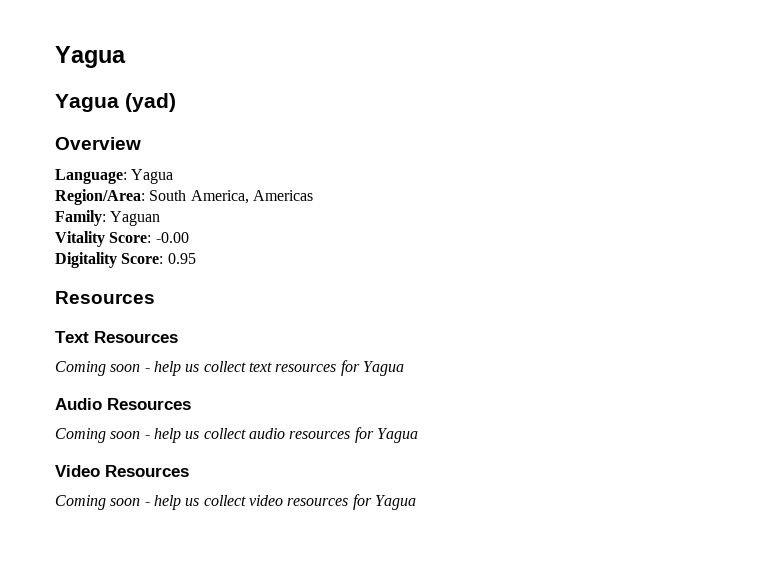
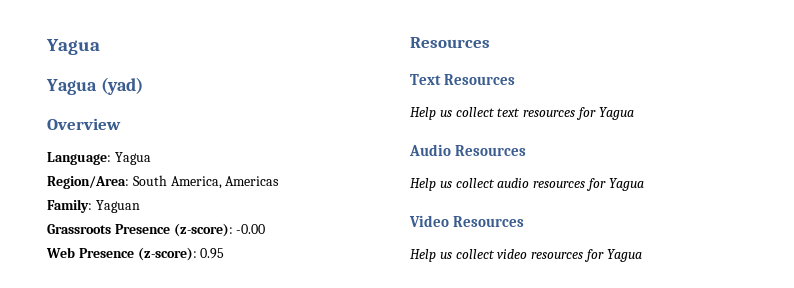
- Vitality Score: -0.00
- Digitality Score: 0.95
+ Grassroots Presence (z-score): -0.00
+ Web Presence (z-score): 0.95
- Coming soon - help us collect text resources for Yagua
+ Help us collect text resources for Yagua
- Coming soon - help us collect audio resources for Yagua
+ Help us collect audio resources for Yagua
- Coming soon - help us collect video resources for Yagua
+ Help us collect video resources for Yagua

